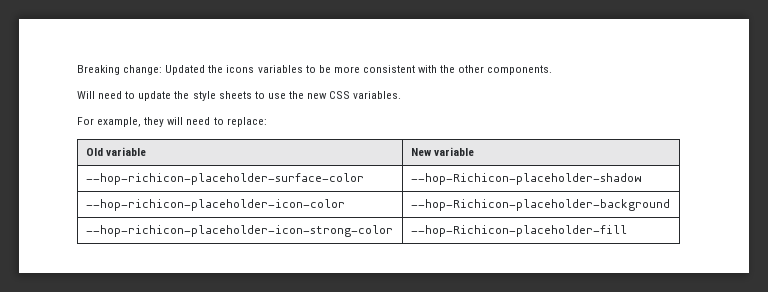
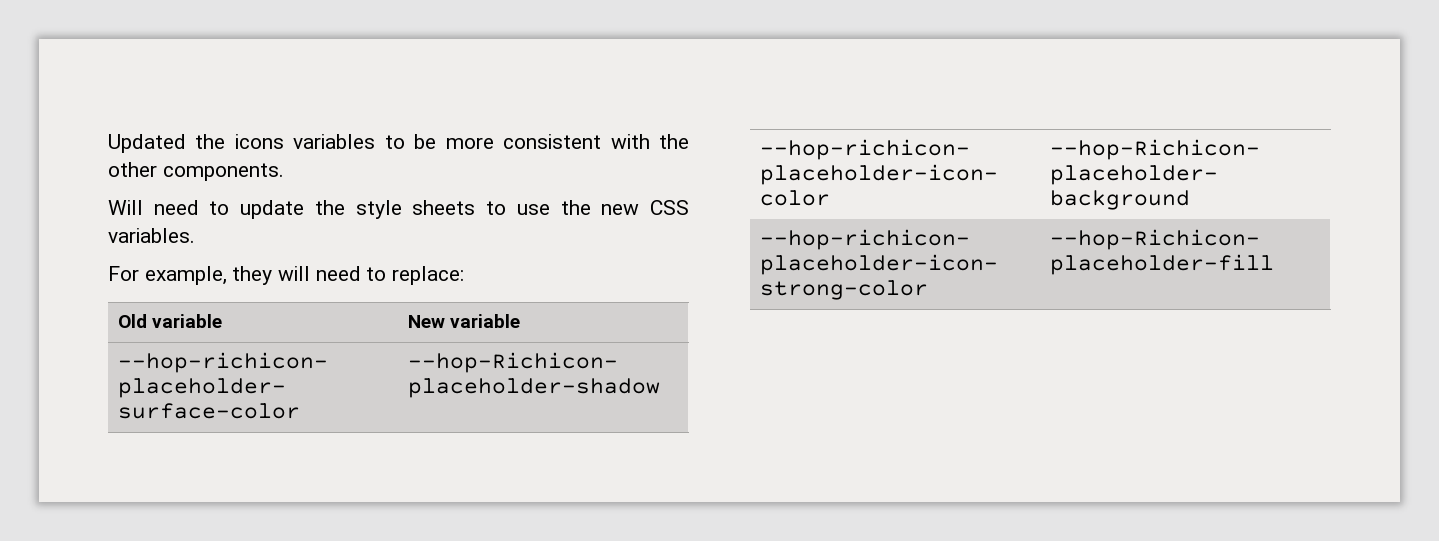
- Breaking change: Updated the icons variables to be more consistent with the other components.
+ Updated the icons variables to be more consistent with the other components.

